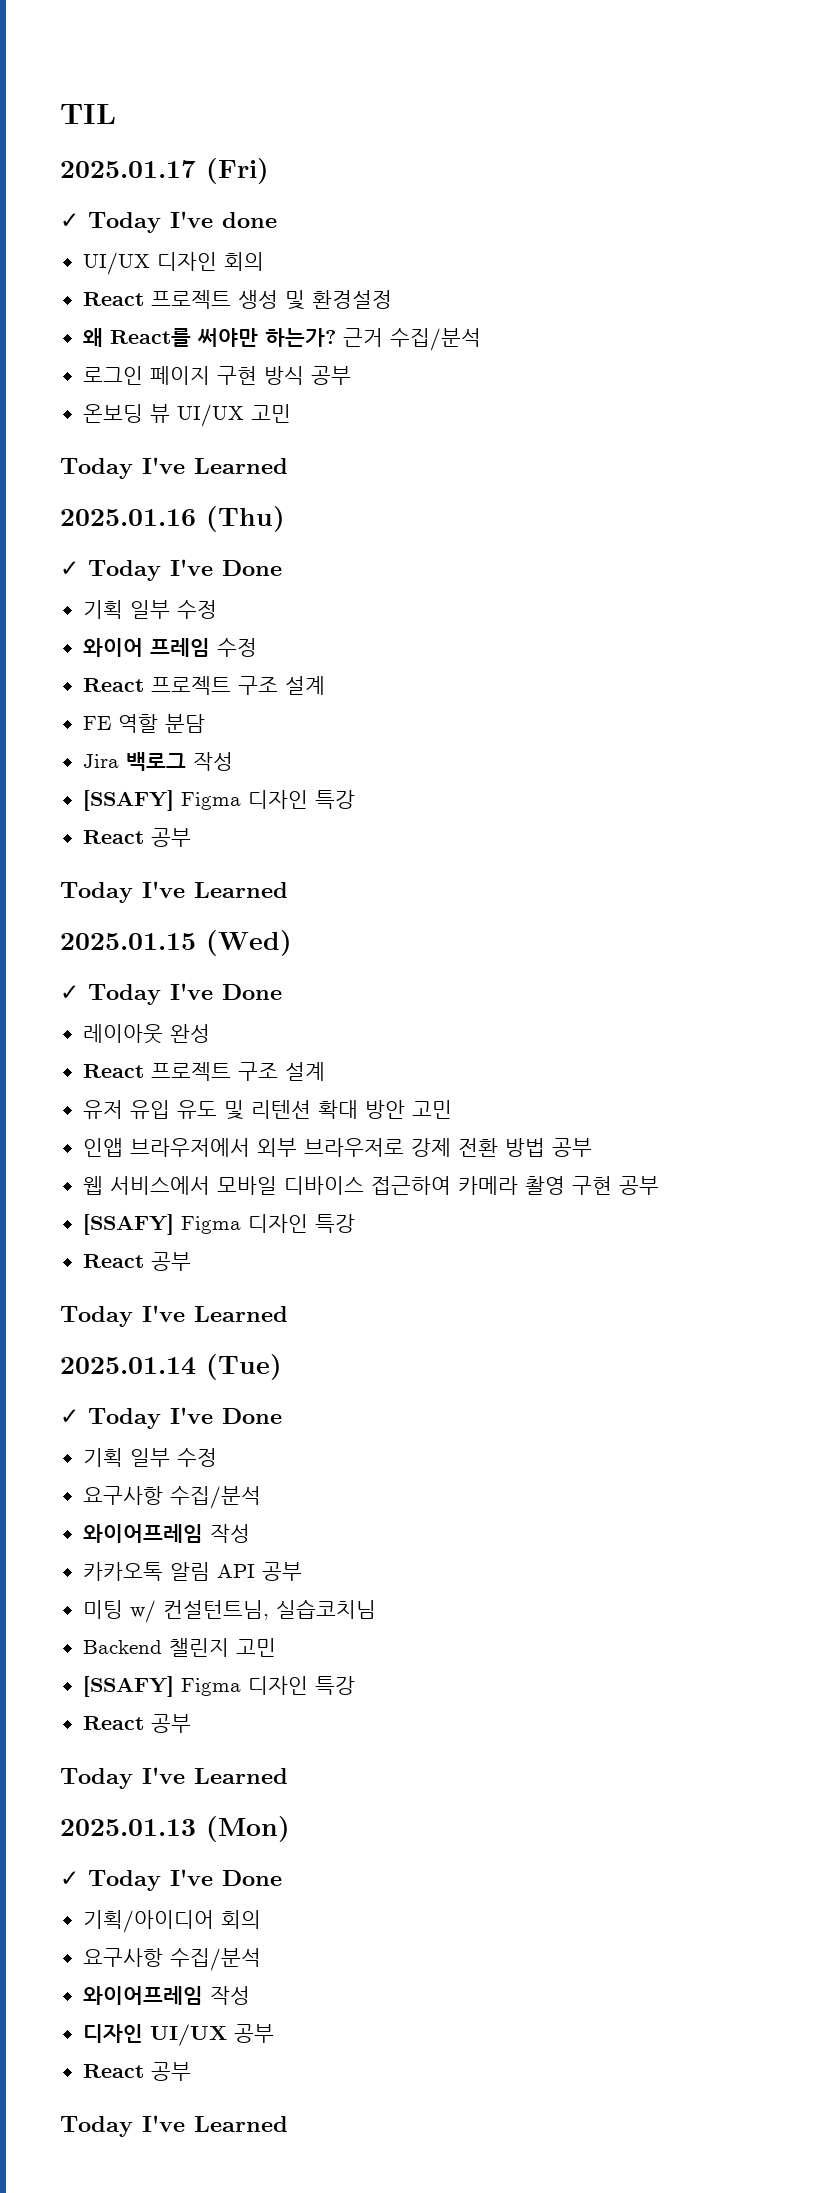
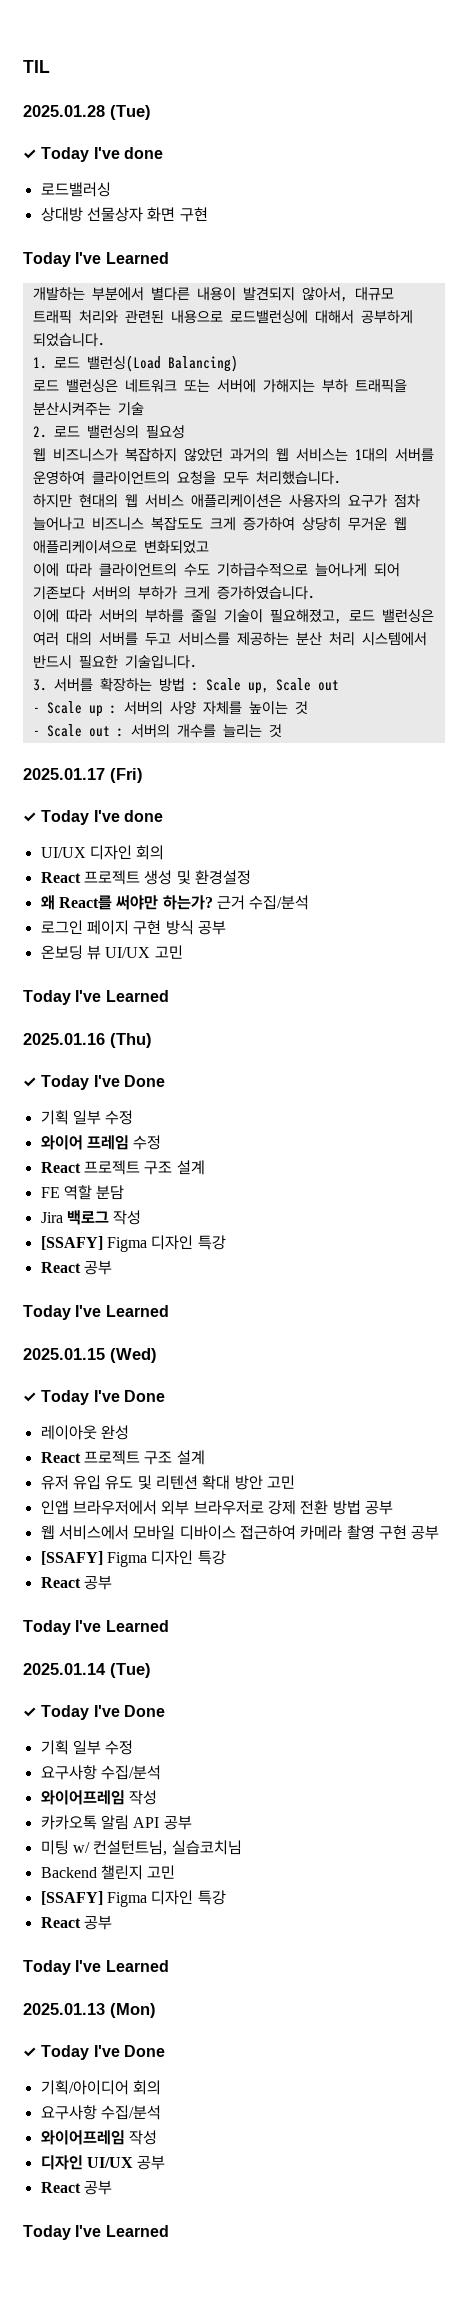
+ 2025.01.28 (Tue)
+ ✓ Today I've done
+ 로드밸러싱
+ 상대방 선물상자 화면 구현
+ Today I've Learned
+ 개발하는 부분에서 별다른 내용이 발견되지 않아서, 대규모 트래픽 처리와 관련된 내용으로 로드밸런싱에 대해서 공부하게 되었습니다.
+ 1. 로드 밸런싱(Load Balancing)
+ 로드 밸런싱은 네트워크 또는 서버에 가해지는 부하 트래픽을 분산시켜주는 기술
+ 2. 로드 밸런싱의 필요성
+ 웹 비즈니스가 복잡하지 않았던 과거의 웹 서비스는 1대의 서버를 운영하여 클라이언트의 요청을 모두 처리했습니다.
+ 하지만 현대의 웹 서비스 애플리케이션은 사용자의 요구가 점차 늘어나고 비즈니스 복잡도도 크게 증가하여 상당히 무거운 웹 애플리케이셔으로 변화되었고
+ 이에 따라 클라이언트의 수도 기하급수적으로 늘어나게 되어 기존보다 서버의 부하가 크게 증가하였습니다.
+ 이에 따라 서버의 부하를 줄일 기술이 필요해졌고, 로드 밸런싱은 여러 대의 서버를 두고 서비스를 제공하는 분산 처리 시스템에서 반드시 필요한 기술입니다.
+ 3. 서버를 확장하는 방법 : Scale up, Scale out
+ - Scale up : 서버의 사양 자체를 높이는 것
+ - Scale out : 서버의 개수를 늘리는 것

